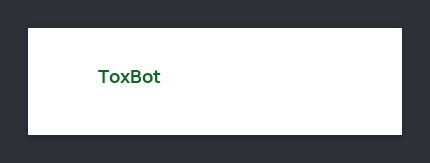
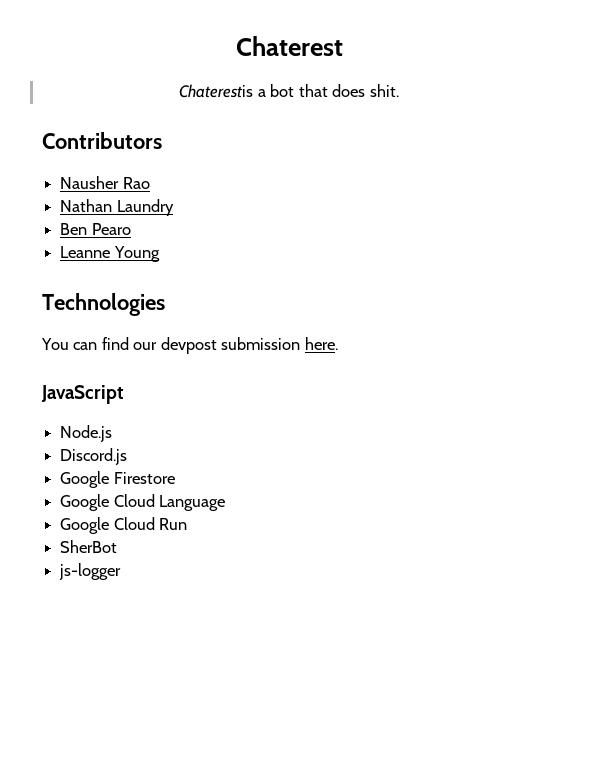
- ToxBot
+ Chaterest
+ Chaterestis a bot that does shit.
+ Contributors
+ Nausher Rao
+ Nathan Laundry
+ Ben Pearo
+ Leanne Young
+ Technologies
+ You can find our devpost submission here.
+ JavaScript
+ Node.js
+ Discord.js
+ Google Firestore
+ Google Cloud Language
+ Google Cloud Run
+ SherBot
+ js-logger

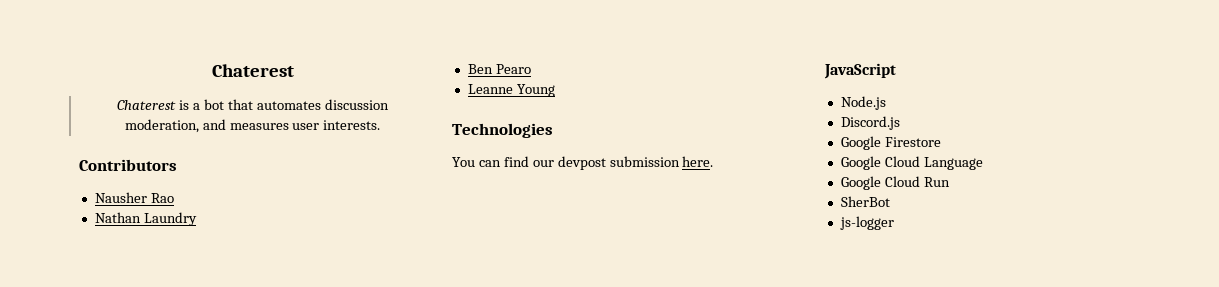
- Chaterestis a bot that does shit.
+ Chaterest is a bot that automates discussion moderation, and measures user interests.

